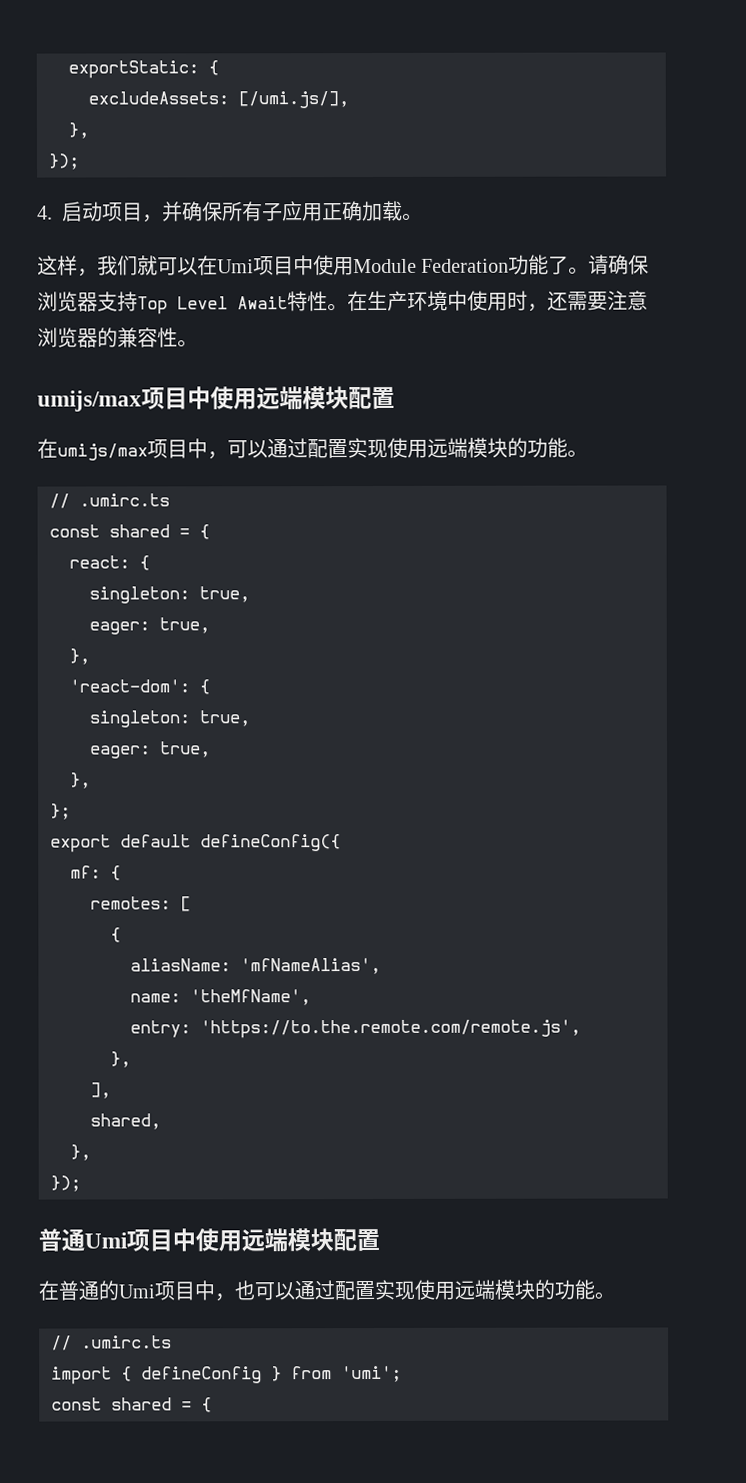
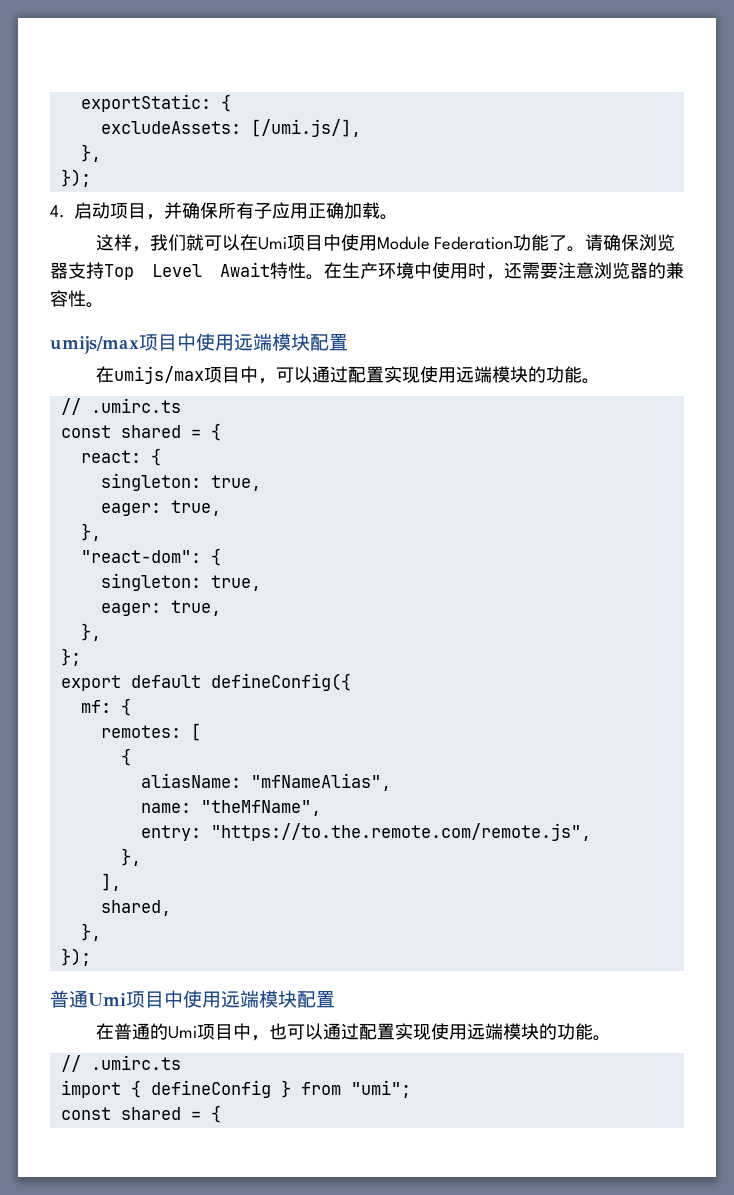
- 'react-dom': {
+ "react-dom": {
- aliasName: 'mfNameAlias',
+ aliasName: "mfNameAlias",
- name: 'theMfName',
+ name: "theMfName",
- entry: 'https://to.the.remote.com/remote.js',
+ entry: "https://to.the.remote.com/remote.js",
- import { defineConfig } from 'umi';
+ import { defineConfig } from "umi";

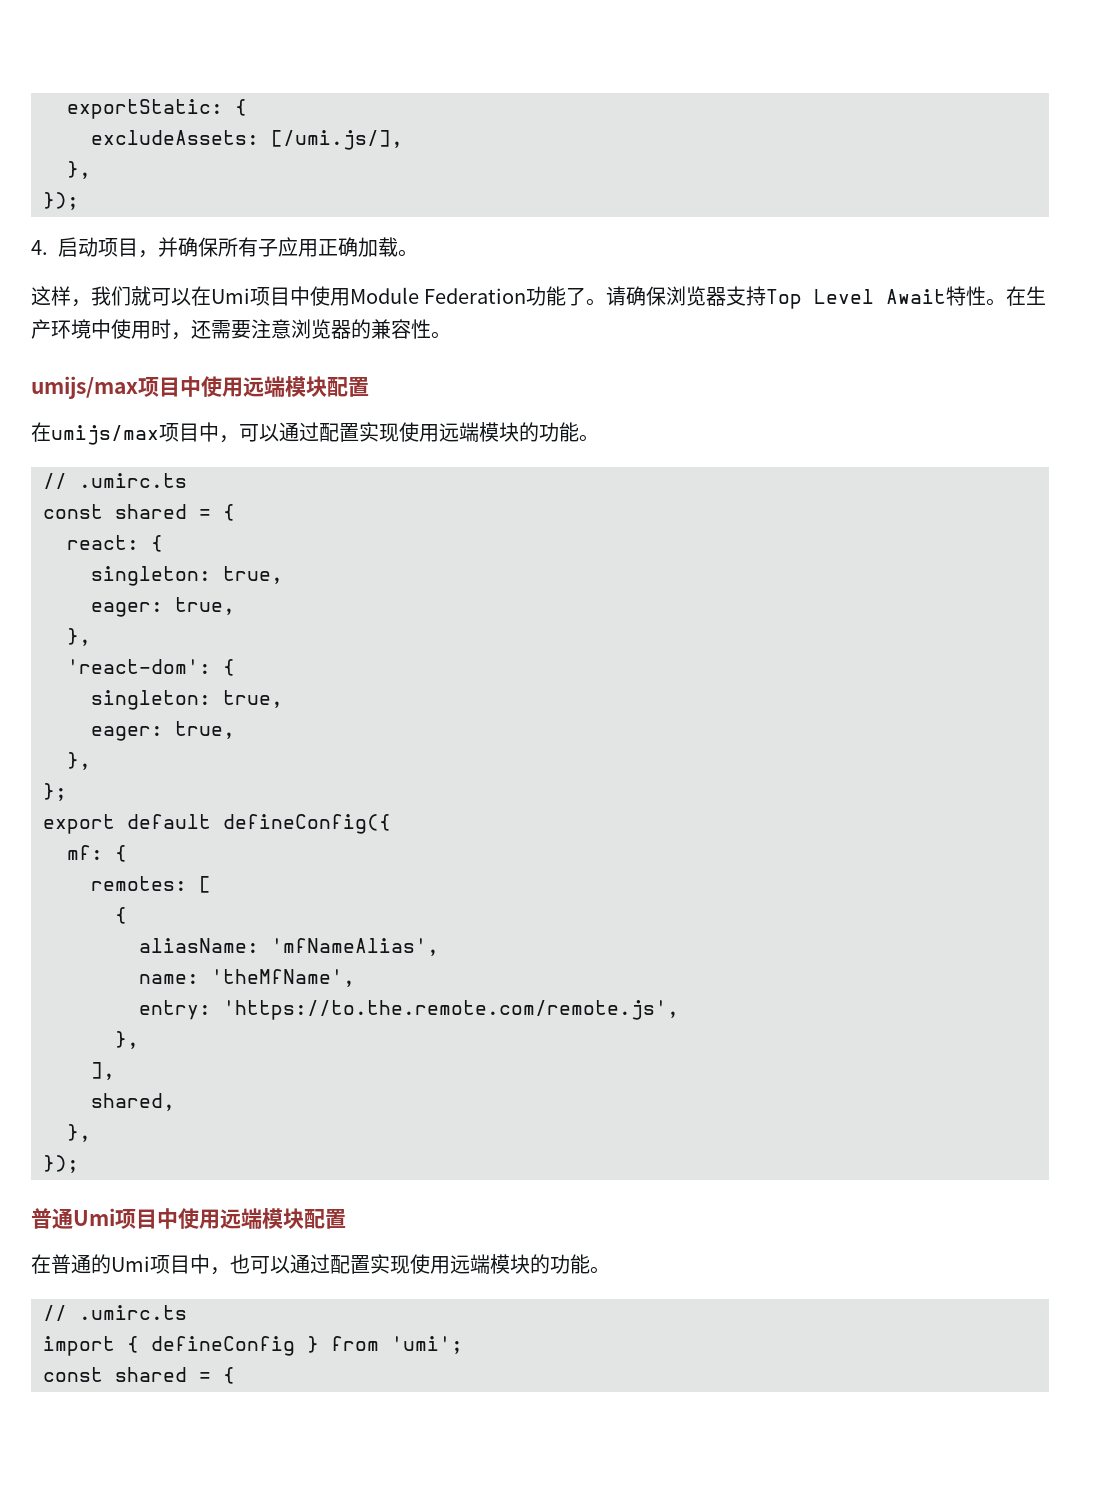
- "react-dom": {
+ 'react-dom': {
- aliasName: "mfNameAlias",
+ aliasName: 'mfNameAlias',
- name: "theMfName",
+ name: 'theMfName',
- entry: "https://to.the.remote.com/remote.js",
+ entry: 'https://to.the.remote.com/remote.js',
- import { defineConfig } from "umi";
+ import { defineConfig } from 'umi';

